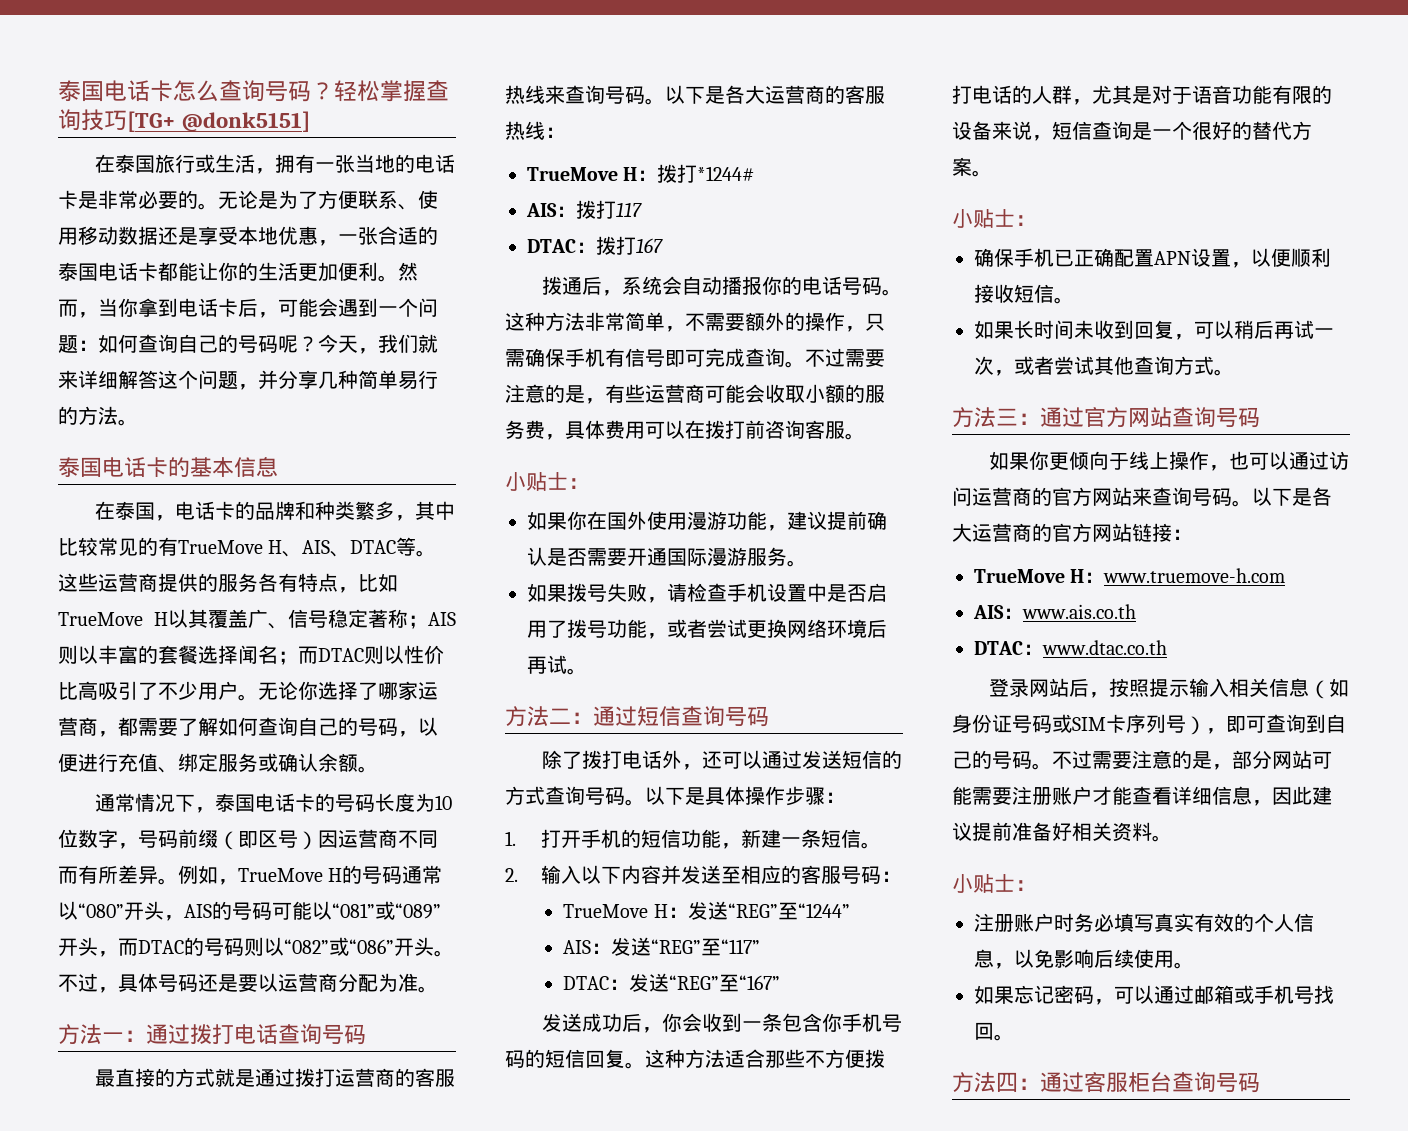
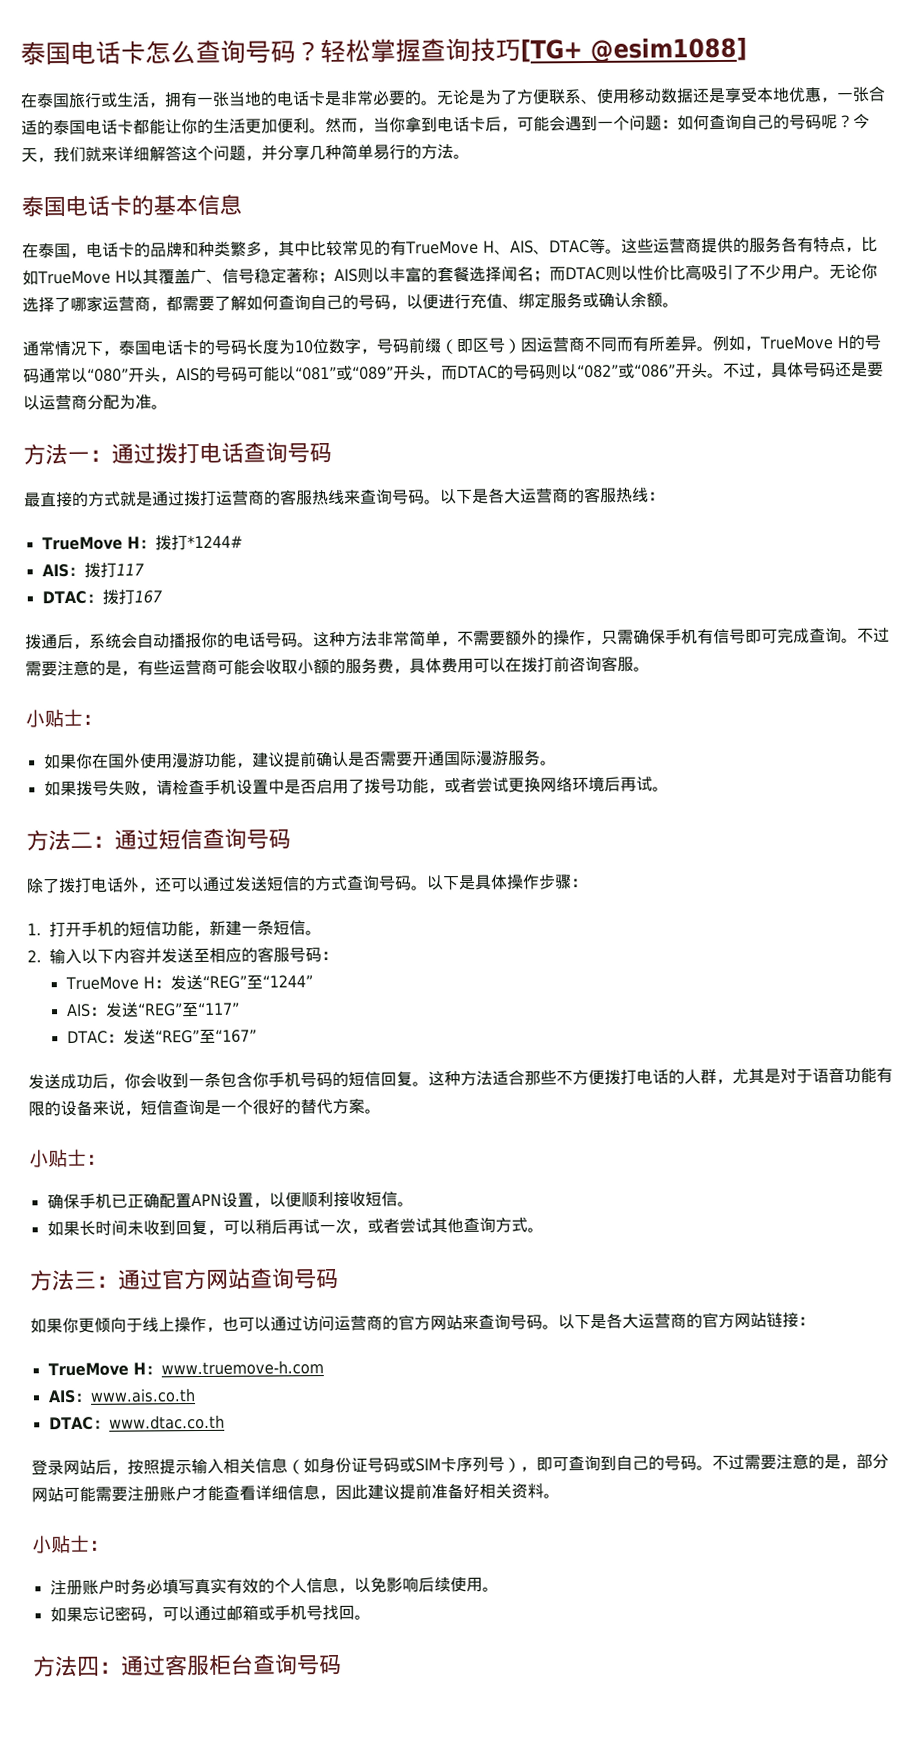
- 轻松掌握查询技巧[TG+ @donk5151]
+ 轻松掌握查询技巧[TG+ @esim1088]

